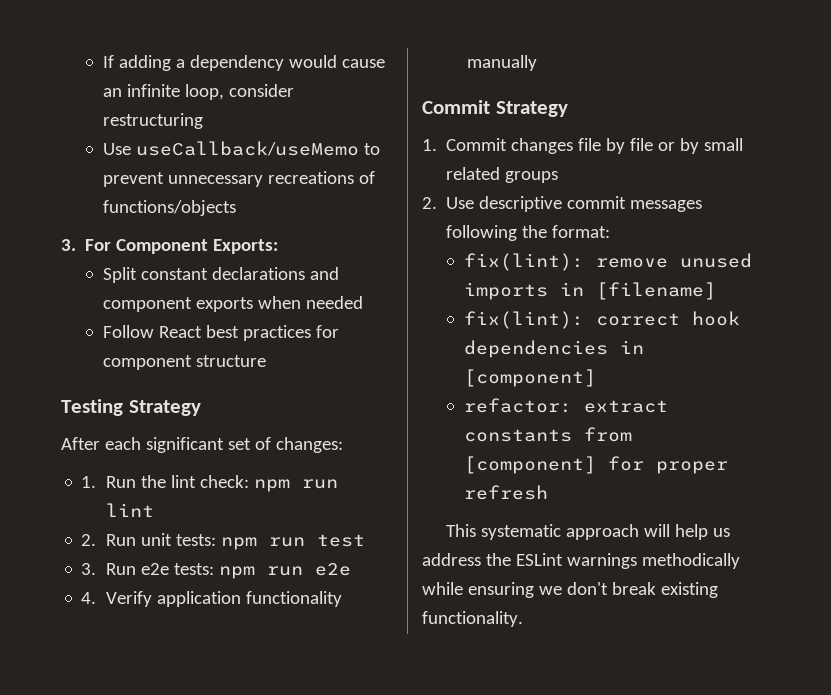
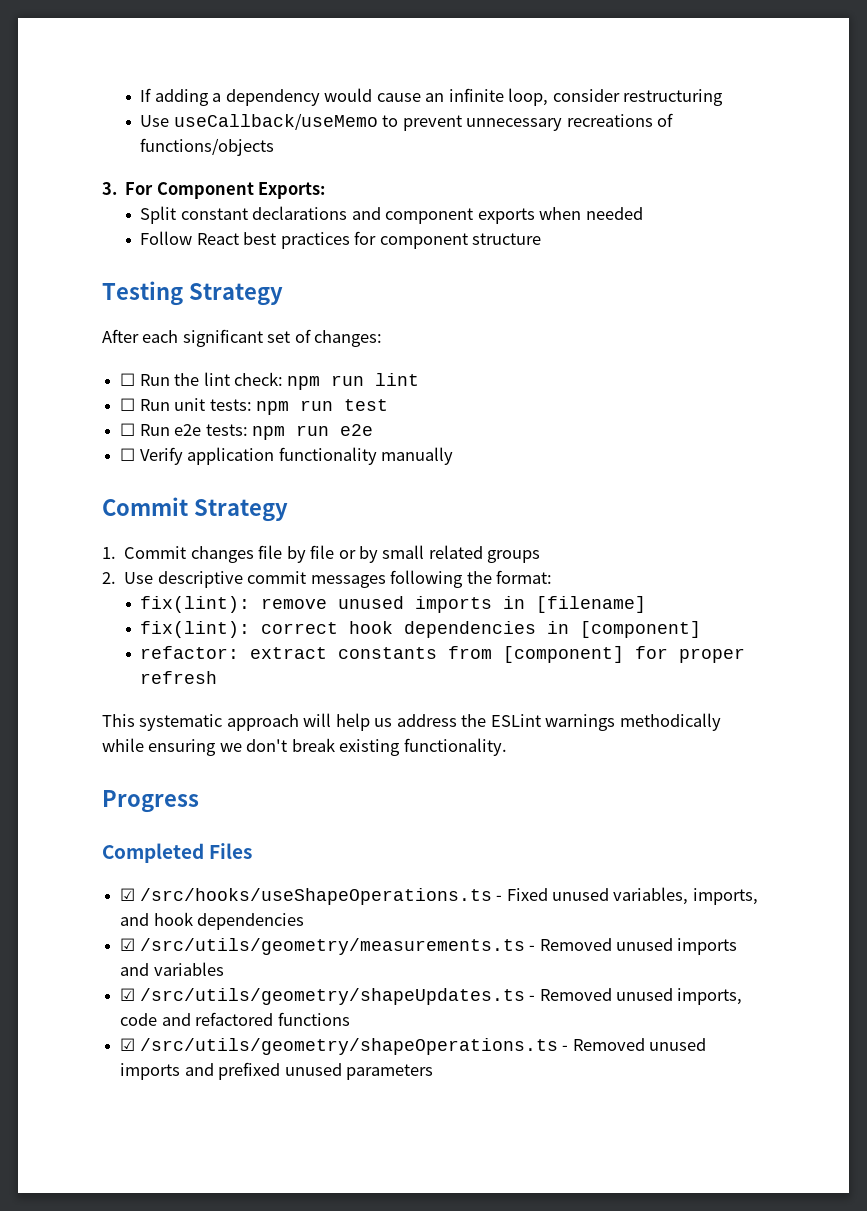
- 1. Run the lint check: npm run lint
+ ☐ Run the lint check: npm run lint
- 2. Run unit tests: npm run test
+ ☐ Run unit tests: npm run test
- 3. Run e2e tests: npm run e2e
+ ☐ Run e2e tests: npm run e2e
- 4. Verify application functionality manually
+ ☐ Verify application functionality manually
+ Progress
+ Completed Files
+ ☑ /src/hooks/useShapeOperations.ts - Fixed unused variables, imports, and hook dependencies
+ ☑ /src/utils/geometry/measurements.ts - Removed unused imports and variables
+ ☑ /src/utils/geometry/shapeUpdates.ts - Removed unused imports, code and refactored functions
+ ☑ /src/utils/geometry/shapeOperations.ts - Removed unused imports and prefixed unused parameters

